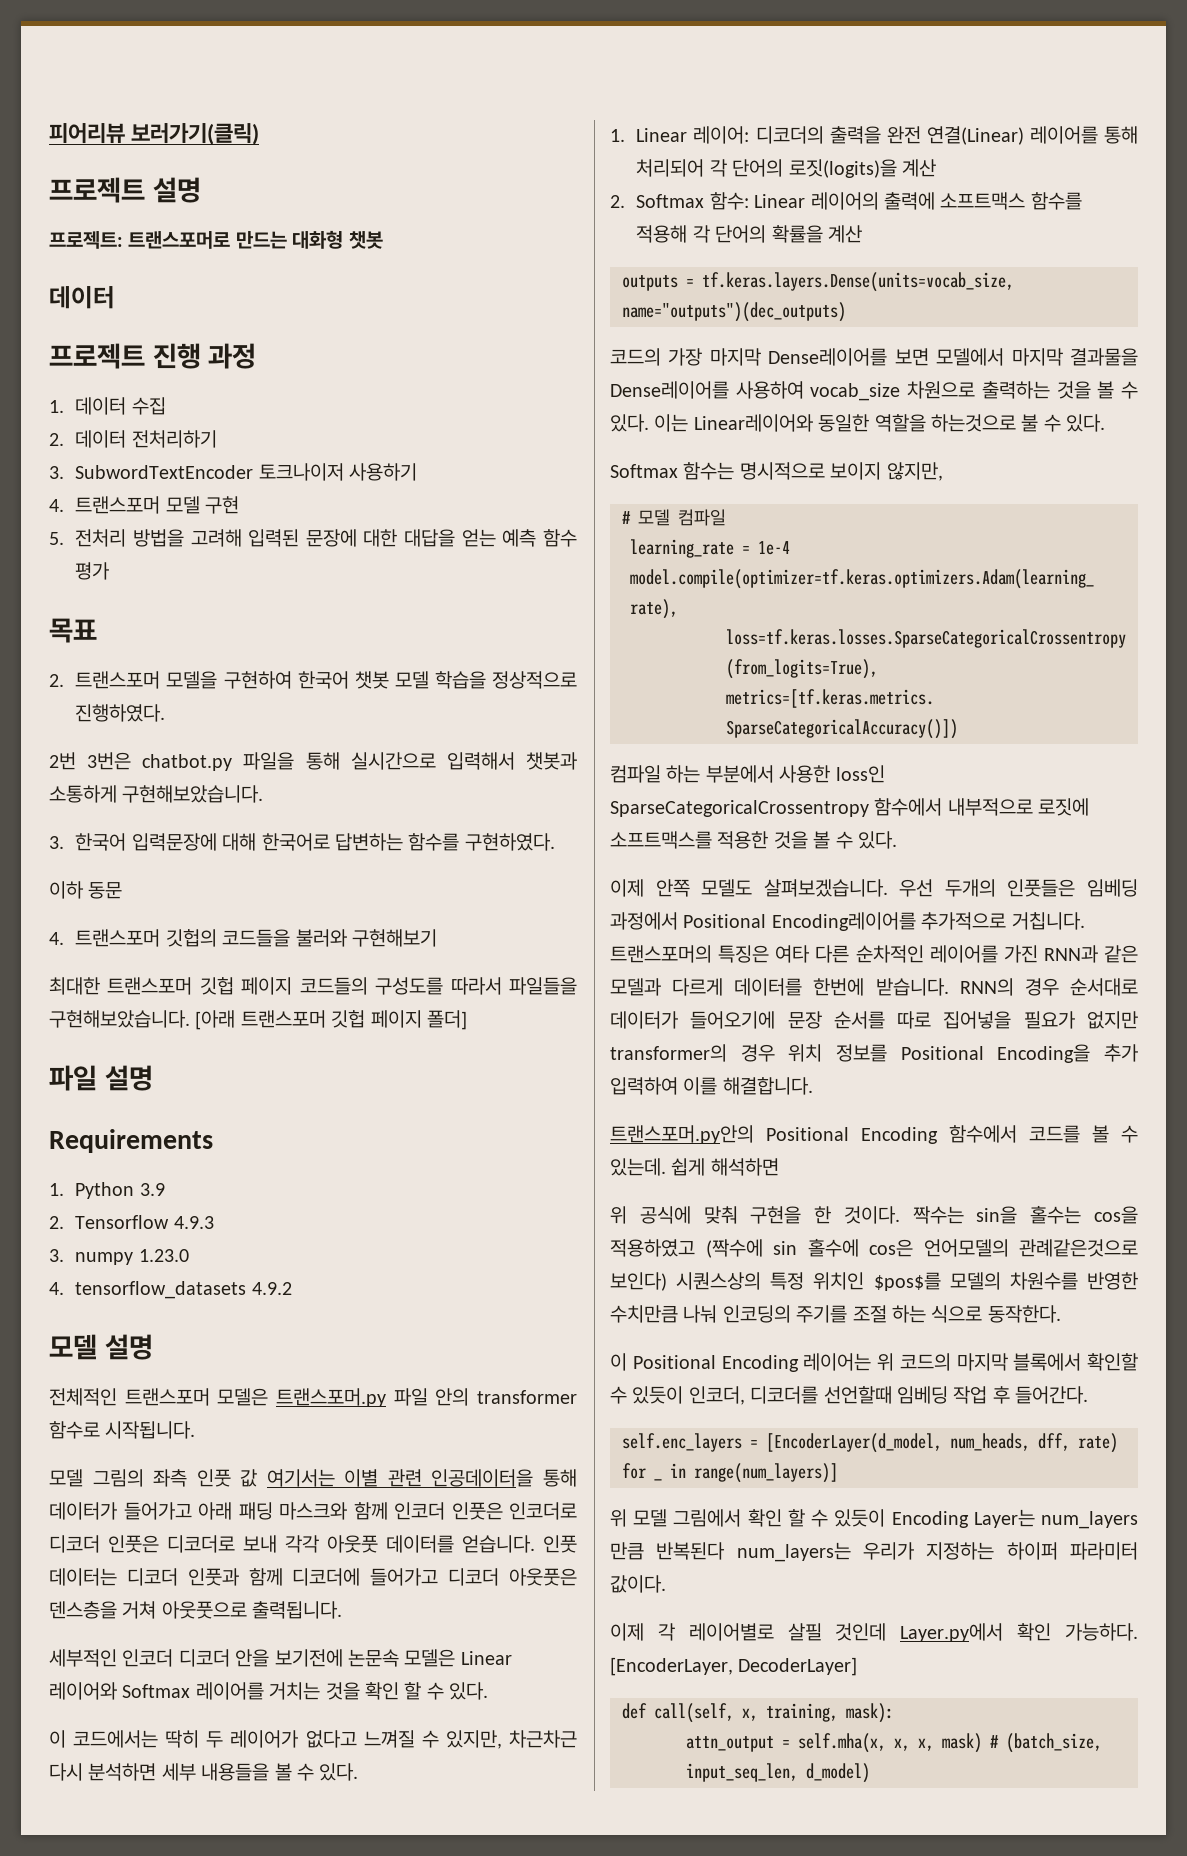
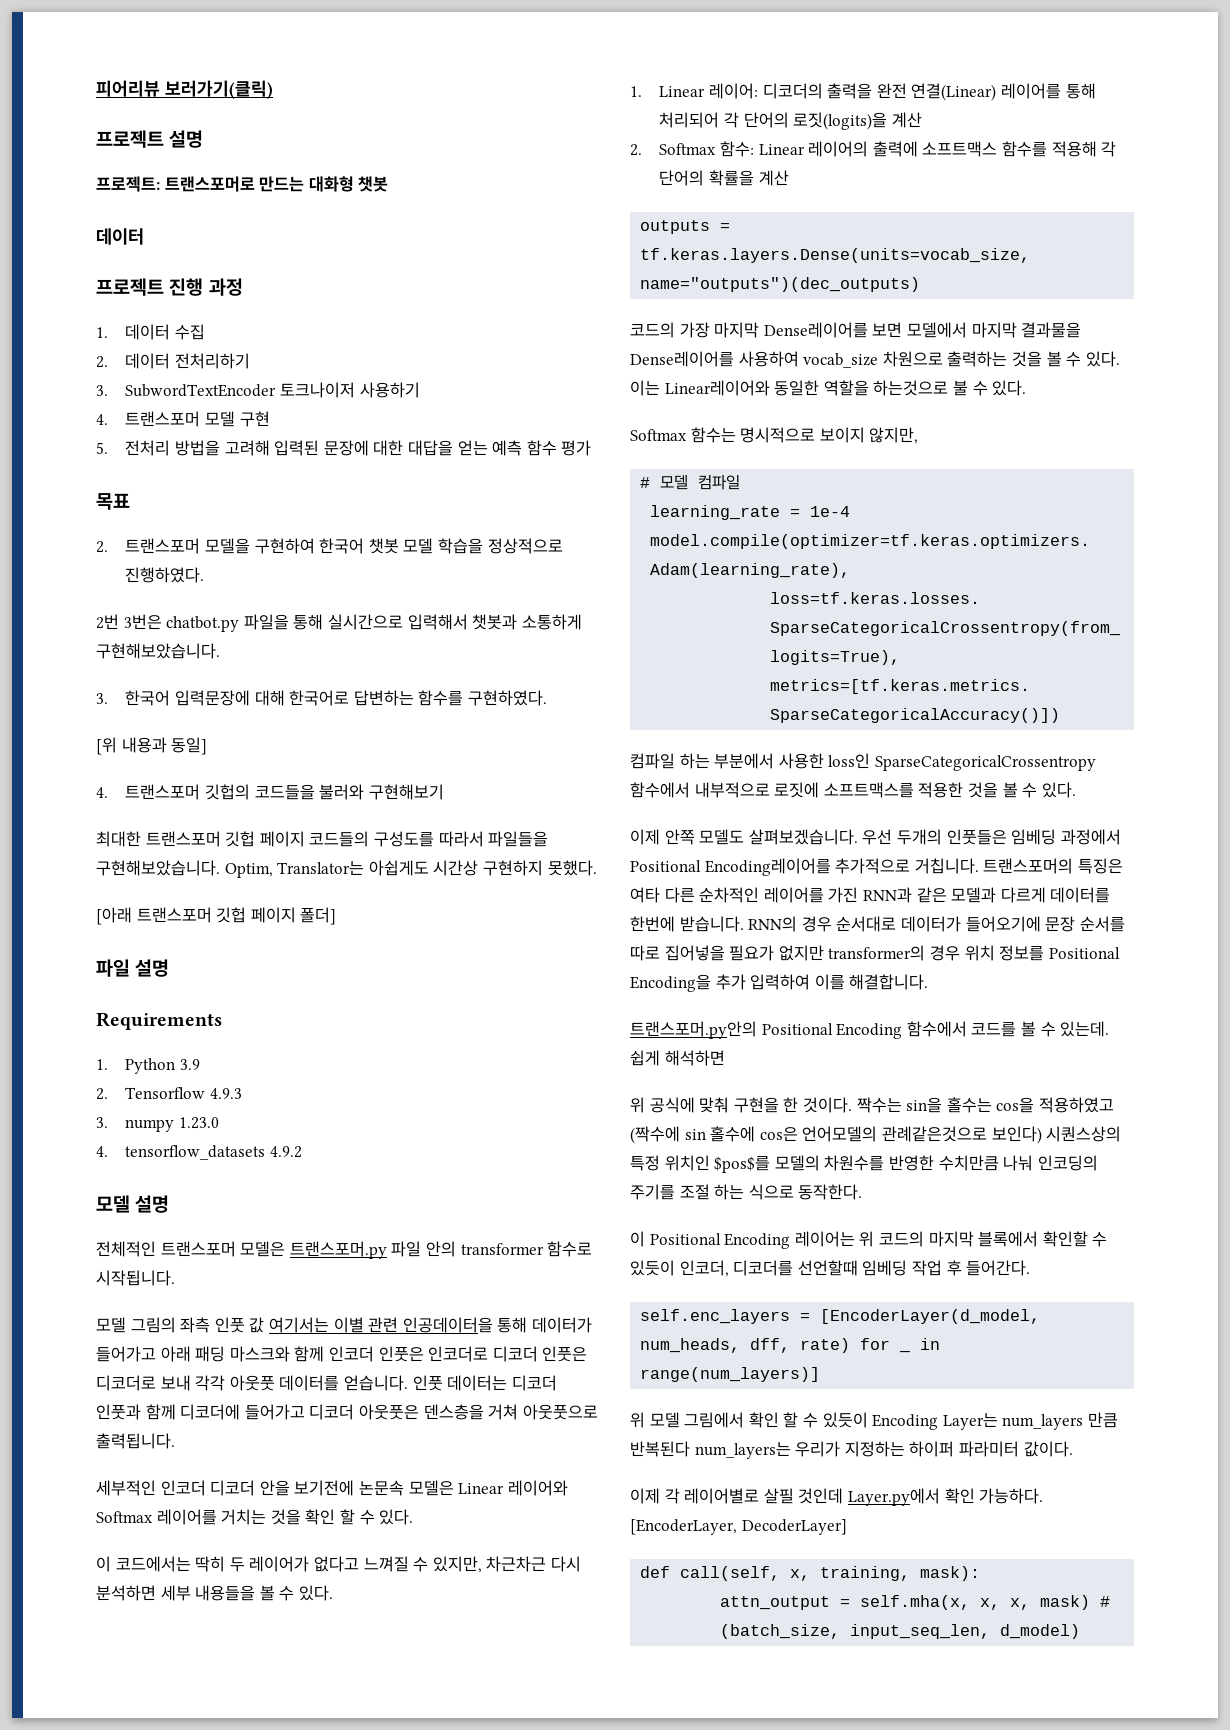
- 이하 동문
+ [위 내용과 동일]
- 최대한 트랜스포머 깃헙 페이지 코드들의 구성도를 따라서 파일들을 구현해보았습니다. [아래 트랜스포머 깃헙 페이지 폴더]
+ 최대한 트랜스포머 깃헙 페이지 코드들의 구성도를 따라서 파일들을 구현해보았습니다. Optim, Translator는 아쉽게도 시간상 구현하지 못했다.
+ [아래 트랜스포머 깃헙 페이지 폴더]

